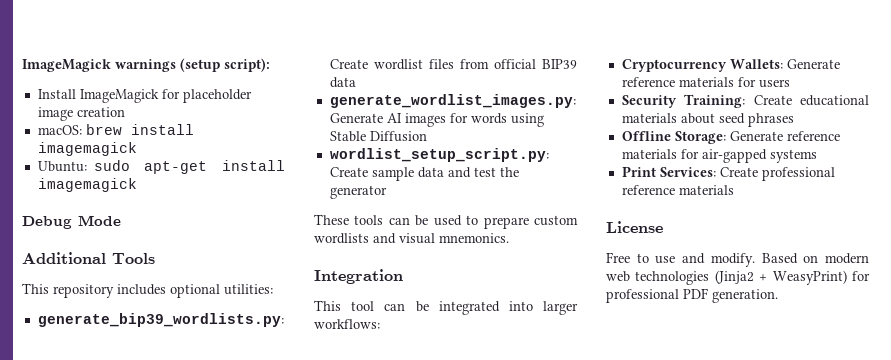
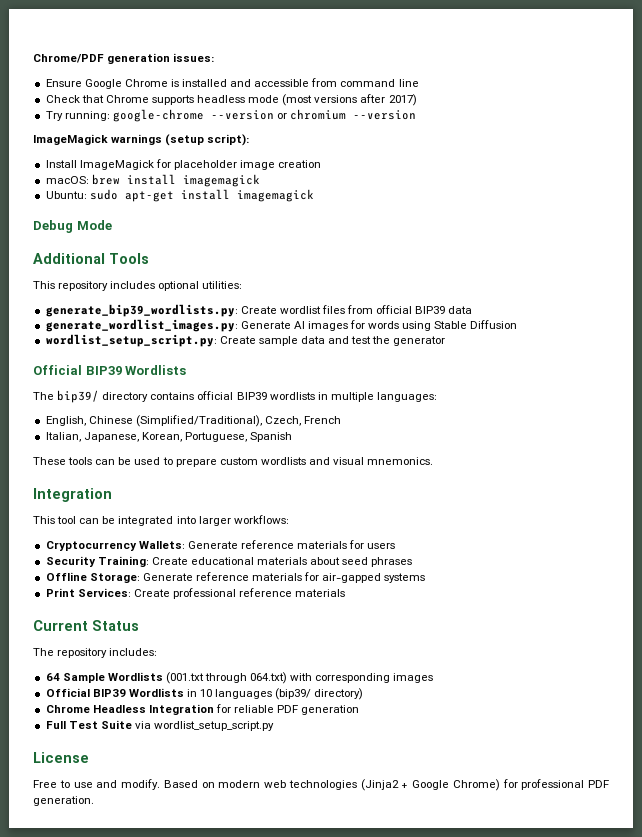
+ Chrome/PDF generation issues:
+ Ensure Google Chrome is installed and accessible from command line
+ Check that Chrome supports headless mode (most versions after 2017)
+ Try running: google-chrome --version or chromium --version
  wordlist_setup_script.py: Create sample data and test the generator
+ Official BIP39 Wordlists
+ The bip39/ directory contains official BIP39 wordlists in multiple languages:
+ English, Chinese (Simplified/Traditional), Czech, French
+ Italian, Japanese, Korean, Portuguese, Spanish
+ Current Status
+ The repository includes:
+ 64 Sample Wordlists (001.txt through 064.txt) with corresponding images
+ Official BIP39 Wordlists in 10 languages (bip39/ directory)
+ Chrome Headless Integration for reliable PDF generation
+ Full Test Suite via wordlist_setup_script.py
- Based on modern web technologies (Jinja2 + WeasyPrint) for professional PDF generation.
+ Based on modern web technologies (Jinja2 + Google Chrome) for professional PDF generation.

